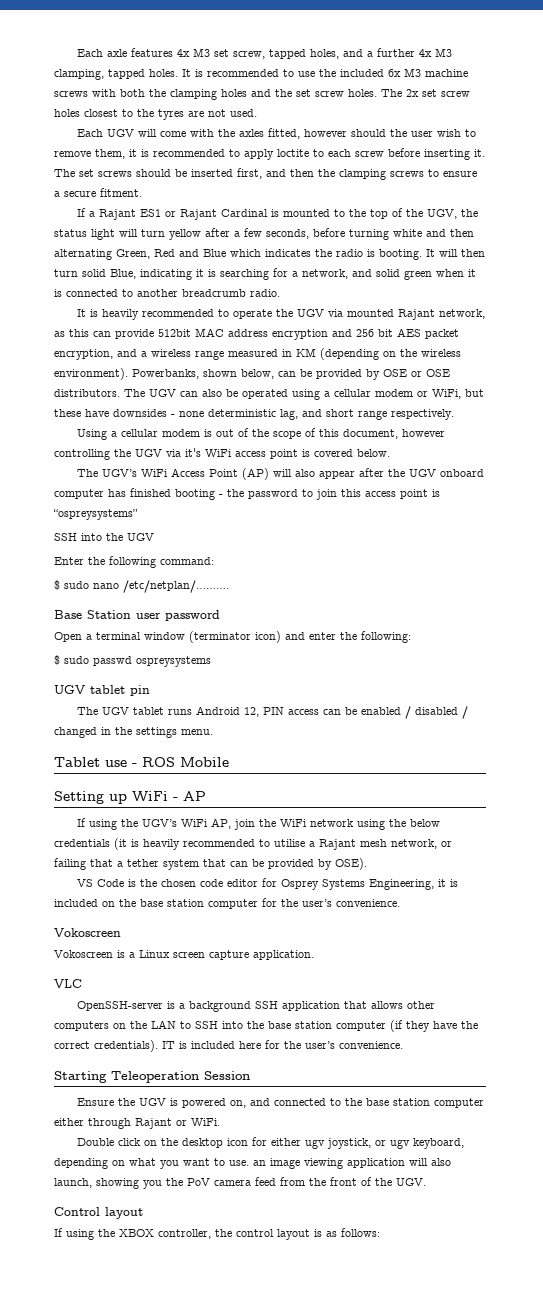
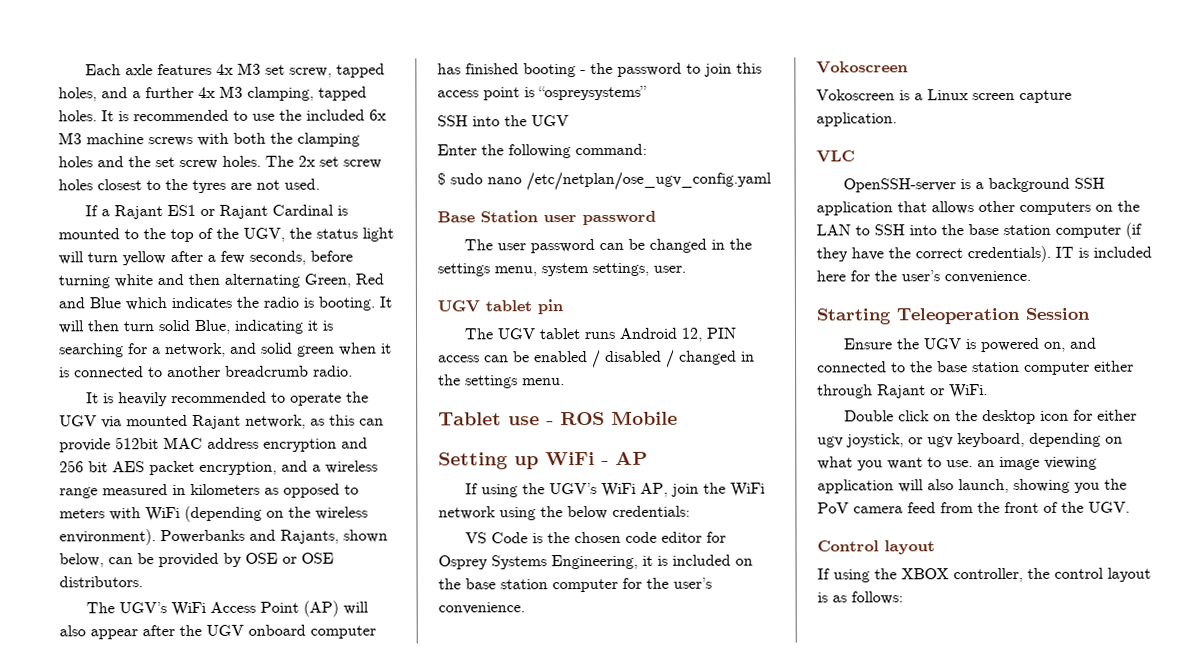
- Each UGV will come with the axles fitted, however should the user wish to remove them, it is recommended to apply loctite to each screw before inserting it. The set screws should be inserted first, and then the clamping screws to ensure a secure fitment.
- It is heavily recommended to operate the UGV via mounted Rajant network, as this can provide 512bit MAC address encryption and 256 bit AES packet encryption, and a wireless range measured in KM (depending on the wireless environment).
+ It is heavily recommended to operate the UGV via mounted Rajant network, as this can provide 512bit MAC address encryption and 256 bit AES packet encryption, and a wireless range measured in kilometers as opposed to meters with WiFi (depending on the wireless environment).
- Powerbanks, shown below, can be provided by OSE or OSE distributors. The UGV can also be operated using a cellular modem or WiFi, but these have downsides - none deterministic lag, and short range respectively.
- Using a cellular modem is out of the scope of this document, however controlling the UGV via it's WiFi access point is covered below.
+ Powerbanks and Rajants, shown below, can be provided by OSE or OSE distributors.
- $ sudo nano /etc/netplan/……….
+ $ sudo nano /etc/netplan/ose_ugv_config.yaml
- Open a terminal window (terminator icon) and enter the following:
- $ sudo passwd ospreysystems
+ The user password can be changed in the settings menu, system settings, user.
- If using the UGV’s WiFi AP, join the WiFi network using the below credentials (it is heavily recommended to utilise a Rajant mesh network, or failing that a tether system that can be provided by OSE).
+ If using the UGV’s WiFi AP, join the WiFi network using the below credentials:

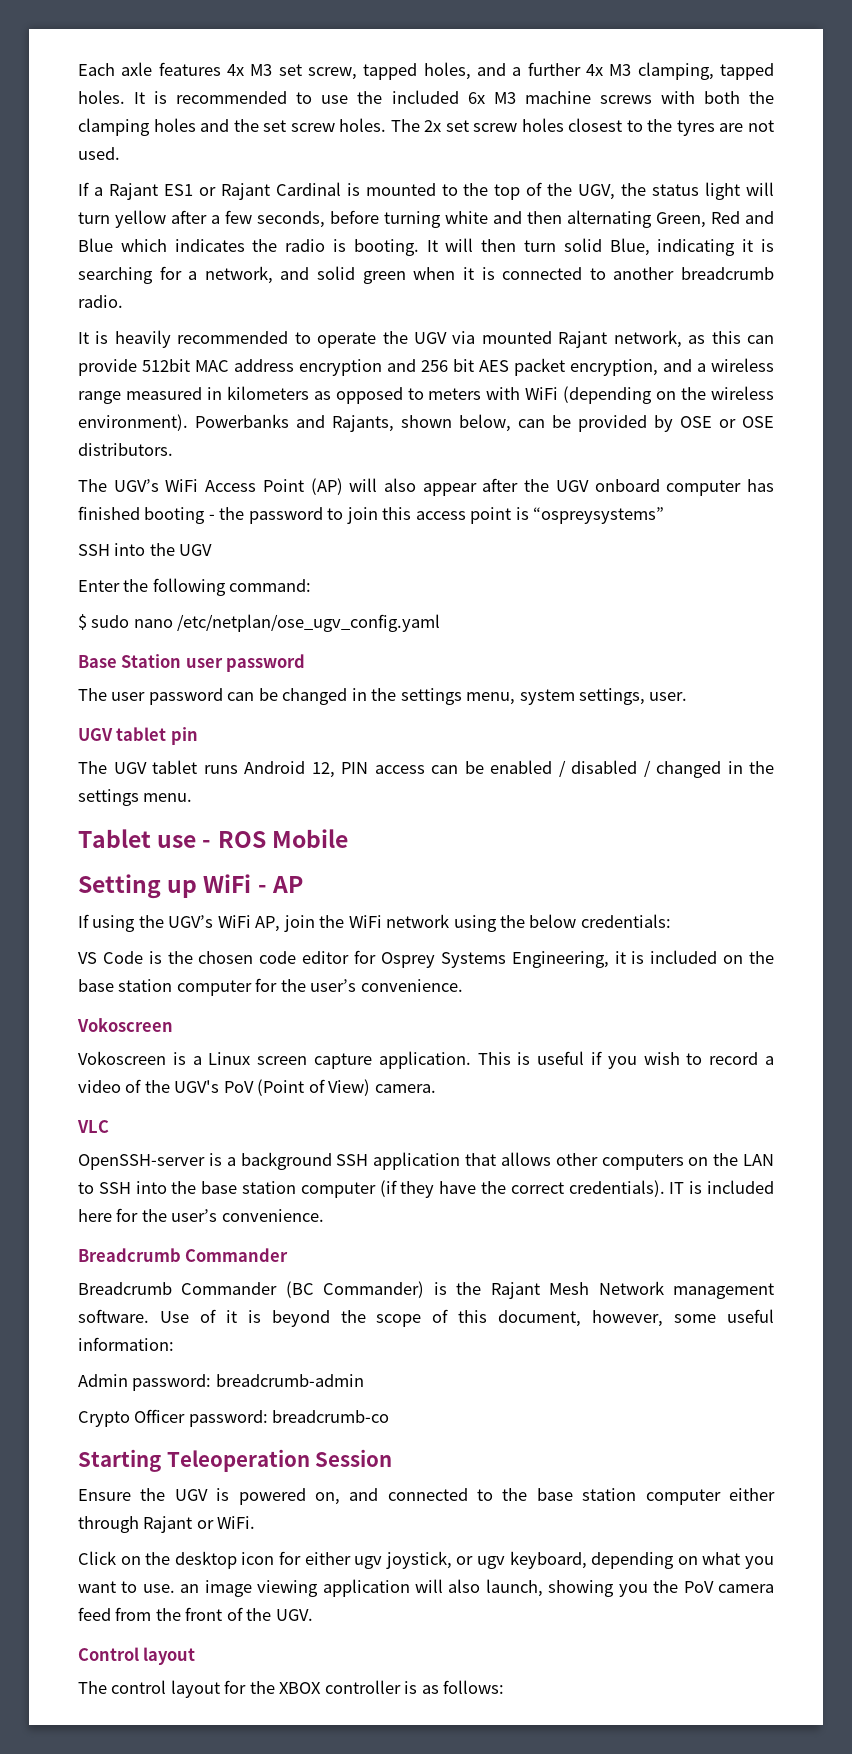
+ This is useful if you wish to record a video of the UGV's PoV (Point of View) camera.
  IT is included here for the user’s convenience.
+ Breadcrumb Commander
+ Breadcrumb Commander (BC Commander) is the Rajant Mesh Network management software. Use of it is beyond the scope of this document, however, some useful information:
+ Admin password: breadcrumb-admin
+ Crypto Officer password: breadcrumb-co
- Double click on the desktop icon for either ugv joystick, or ugv keyboard, depending on what you want to use. an image viewing application will also launch, showing you the PoV camera feed from the front of the UGV.
+ Click on the desktop icon for either ugv joystick, or ugv keyboard, depending on what you want to use. an image viewing application will also launch, showing you the PoV camera feed from the front of the UGV.
- If using the XBOX controller, the control layout is as follows:
+ The control layout for the XBOX controller is as follows:

